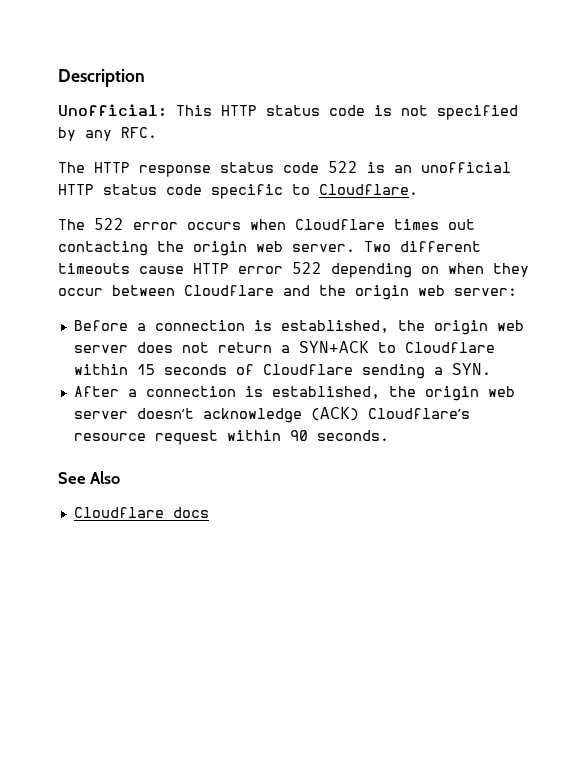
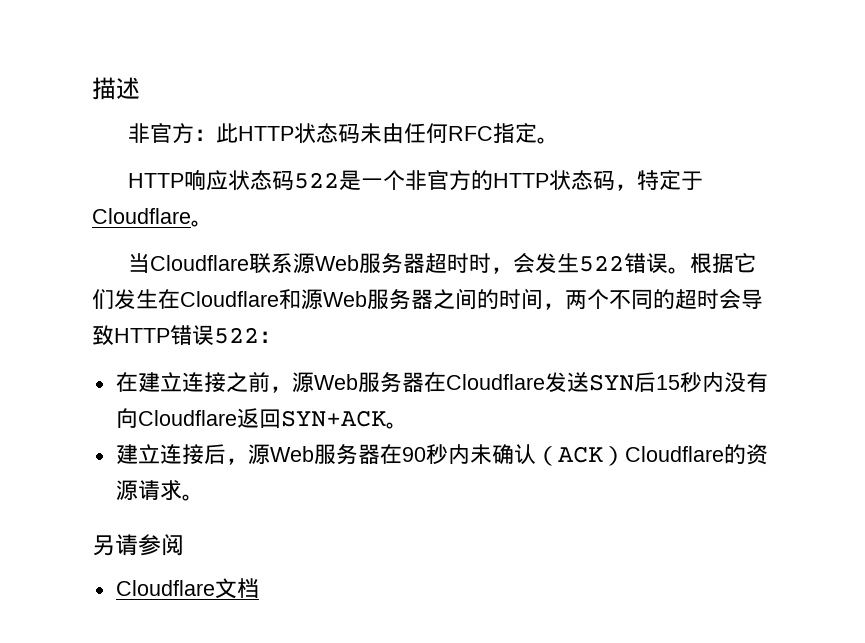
- Description
- Unofficial: This HTTP status code is not specified by any RFC.
- The HTTP response status code 522 is an unofficial HTTP status code specific to Cloudflare.
- The 522 error occurs when Cloudflare times out contacting the origin web server. Two different timeouts cause HTTP error 522 depending on when they occur between Cloudflare and the origin web server:
- Before a connection is established, the origin web server does not return a SYN+ACK to Cloudflare within 15 seconds of Cloudflare sending a SYN.
- After a connection is established, the origin web server doesn’t acknowledge (ACK) Cloudflare’s resource request within 90 seconds.
- See Also
- Cloudflare docs
+ 描述
+ 非官方：此HTTP状态码未由任何RFC指定。
+ HTTP响应状态码522是一个非官方的HTTP状态码，特定于Cloudflare。
+ 当Cloudflare联系源Web服务器超时时，会发生522错误。根据它们发生在Cloudflare和源Web服务器之间的时间，两个不同的超时会导致HTTP错误522：
+ 在建立连接之前，源Web服务器在Cloudflare发送SYN后15秒内没有向Cloudflare返回SYN+ACK。
+ 建立连接后，源Web服务器在90秒内未确认（ACK）Cloudflare的资源请求。
+ 另请参阅
+ Cloudflare文档

